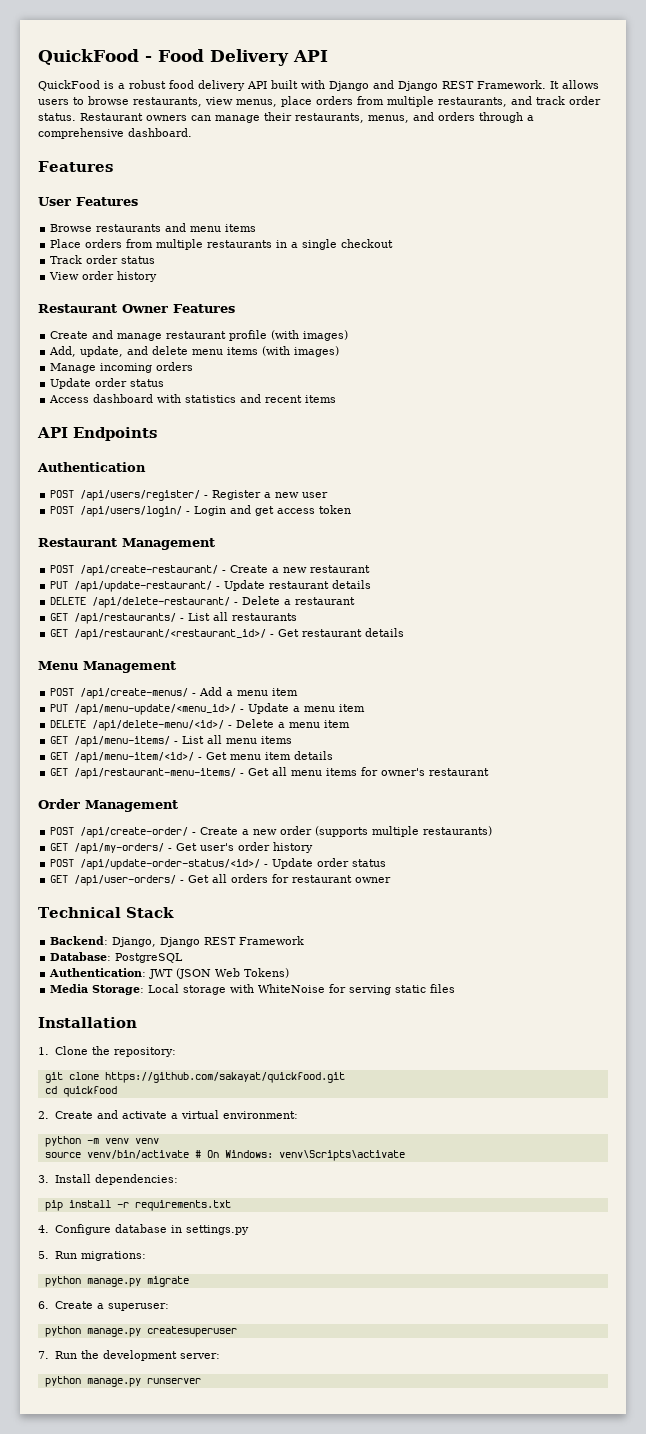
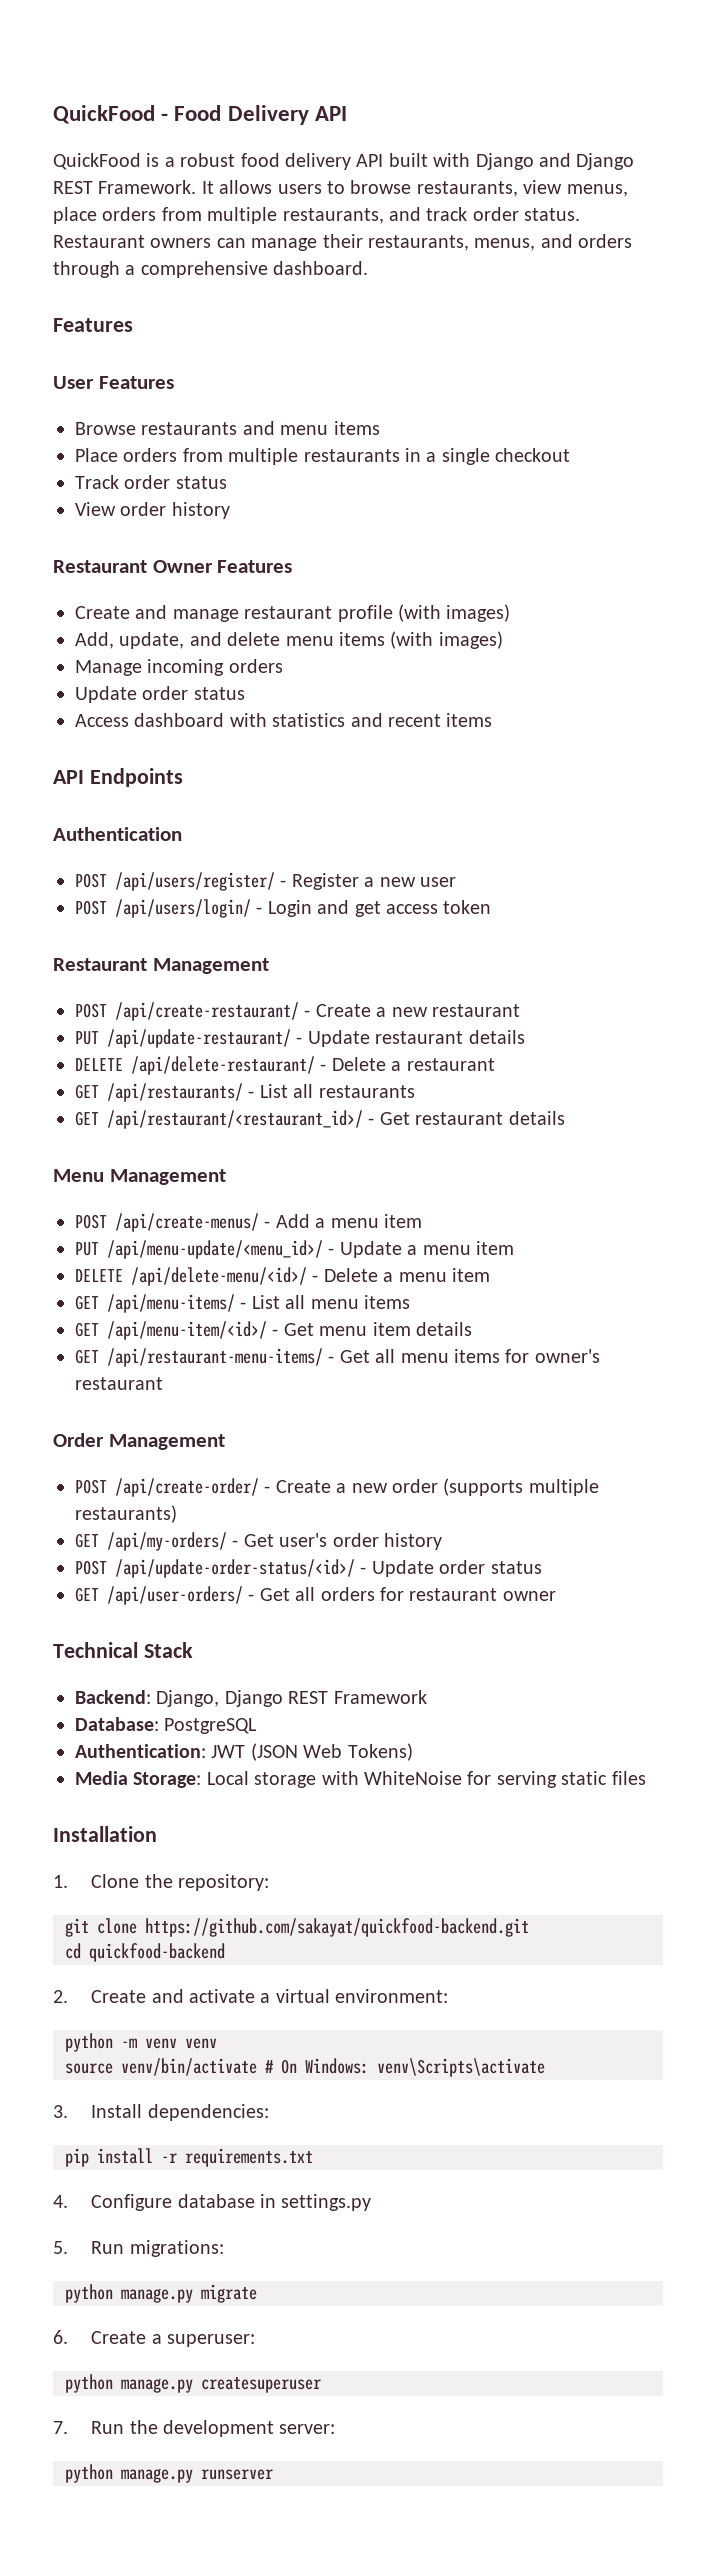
- git clone https://github.com/sakayat/quickfood.git
+ git clone https://github.com/sakayat/quickfood-backend.git
- cd quickfood
+ cd quickfood-backend

